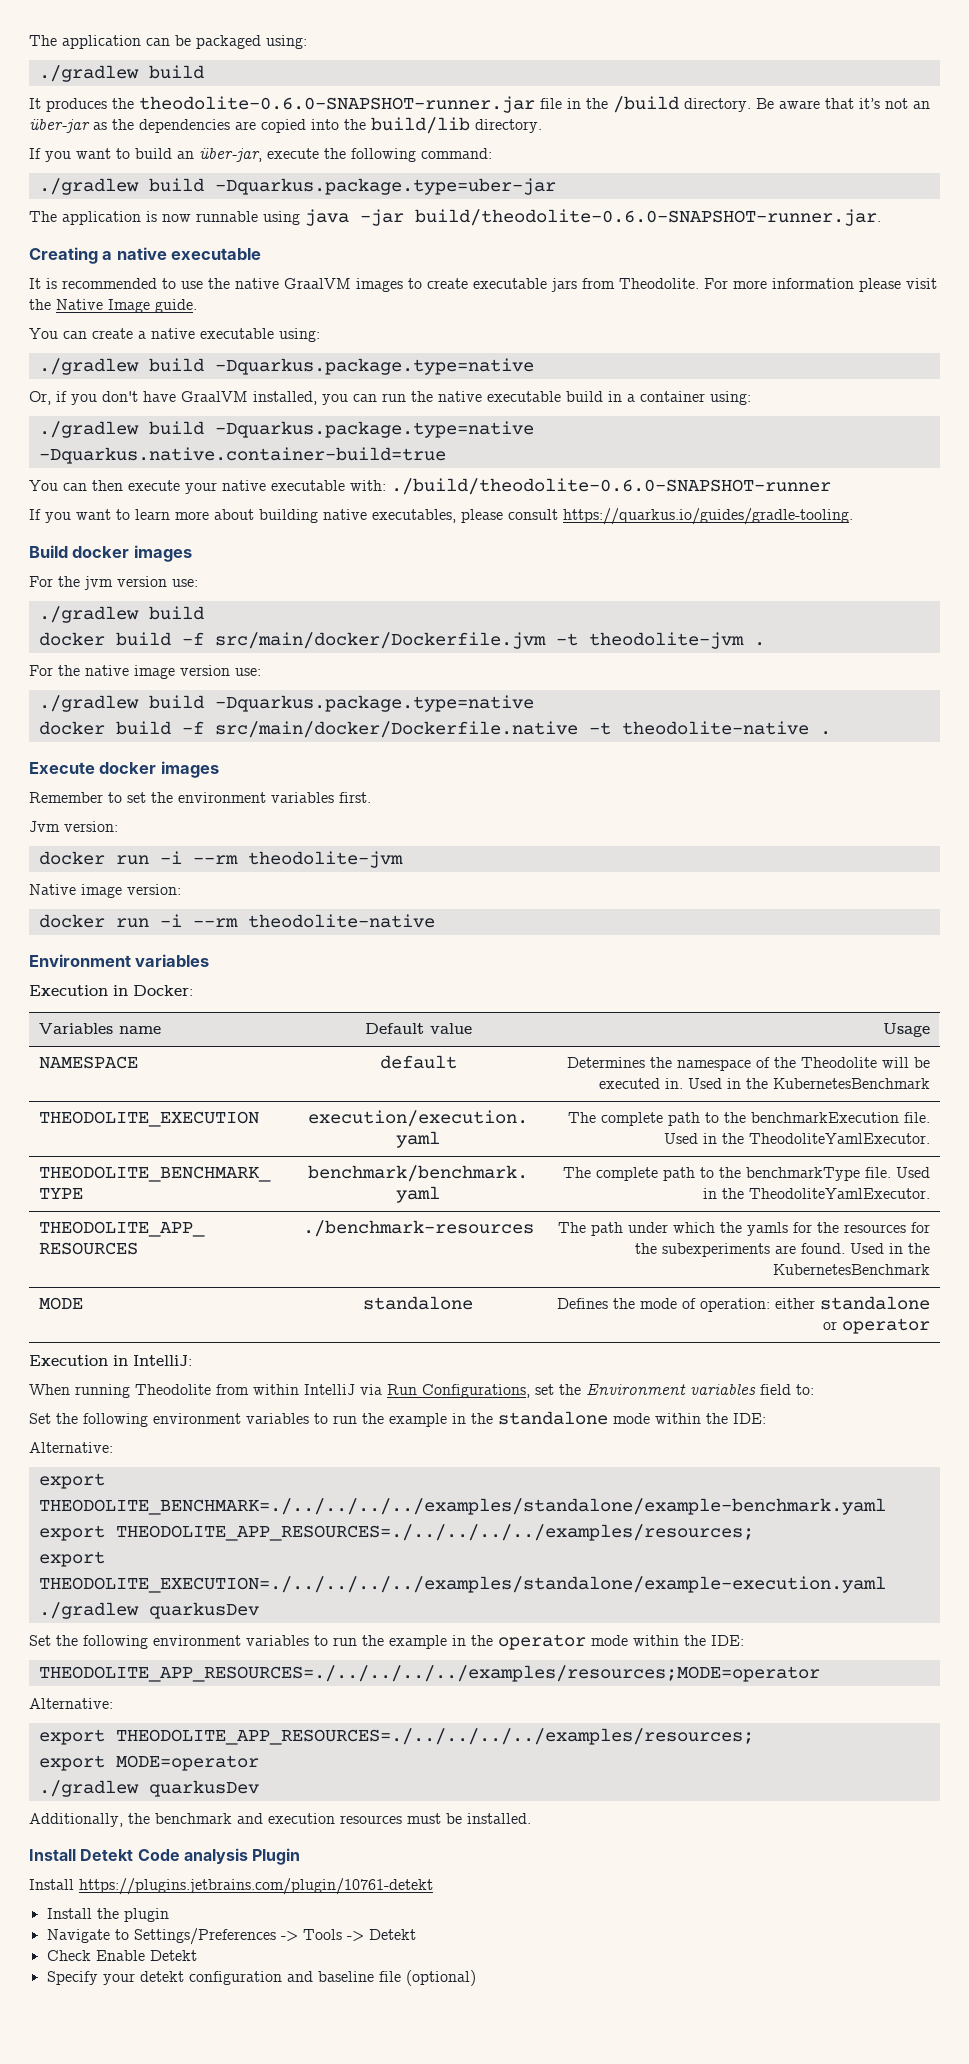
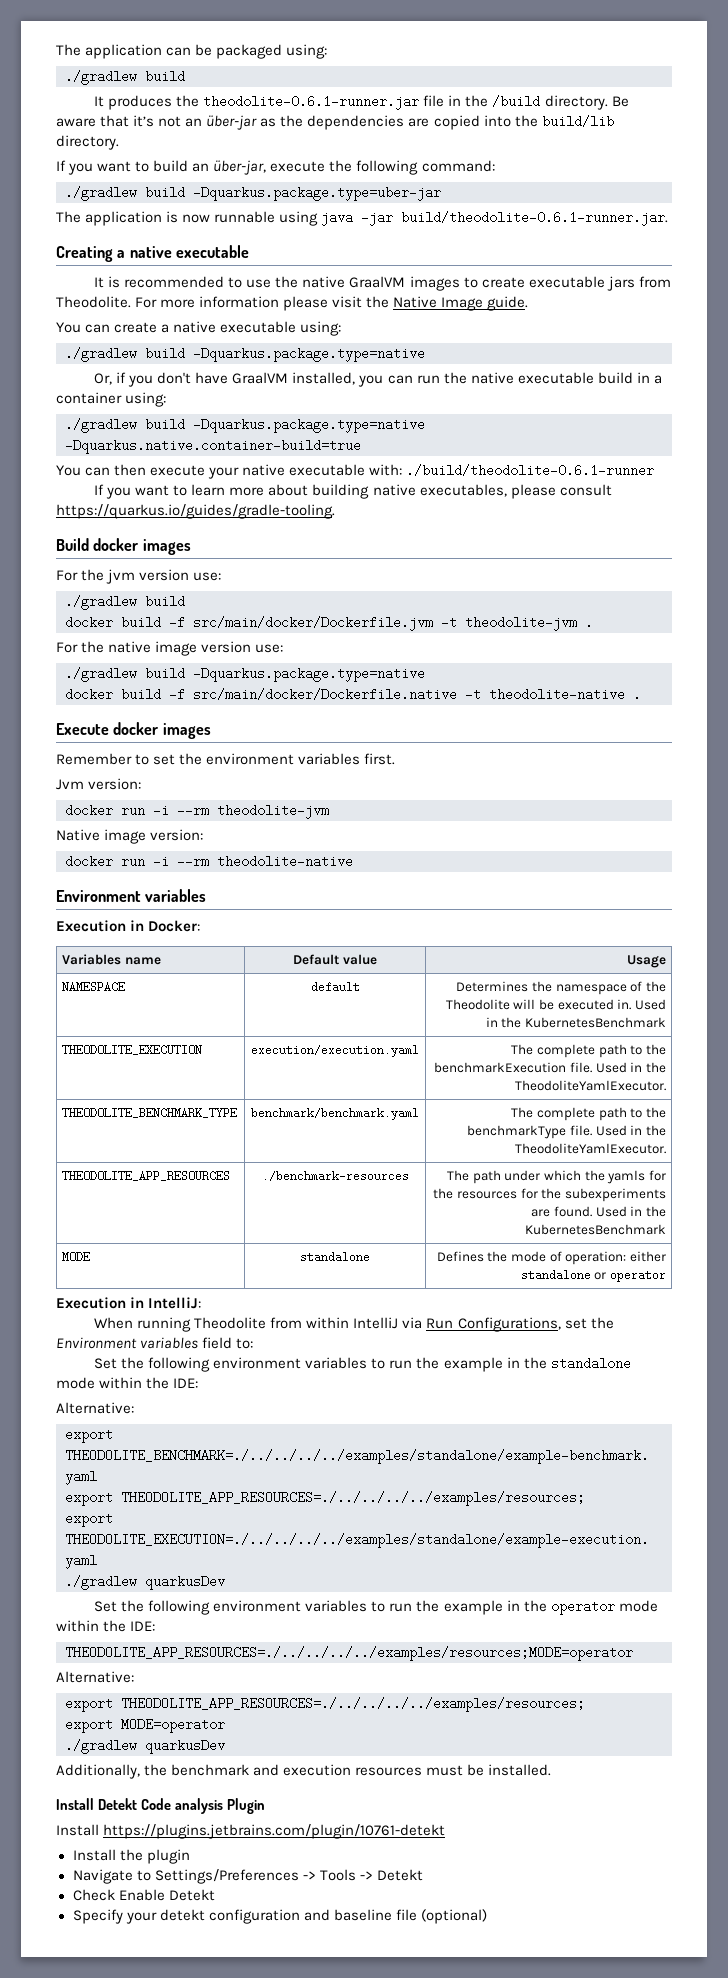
- It produces the theodolite-0.6.0-SNAPSHOT-runner.jar file in the /build directory.
+ It produces the theodolite-0.6.1-runner.jar file in the /build directory.
- The application is now runnable using java -jar build/theodolite-0.6.0-SNAPSHOT-runner.jar.
+ The application is now runnable using java -jar build/theodolite-0.6.1-runner.jar.
- You can then execute your native executable with: ./build/theodolite-0.6.0-SNAPSHOT-runner
+ You can then execute your native executable with: ./build/theodolite-0.6.1-runner

